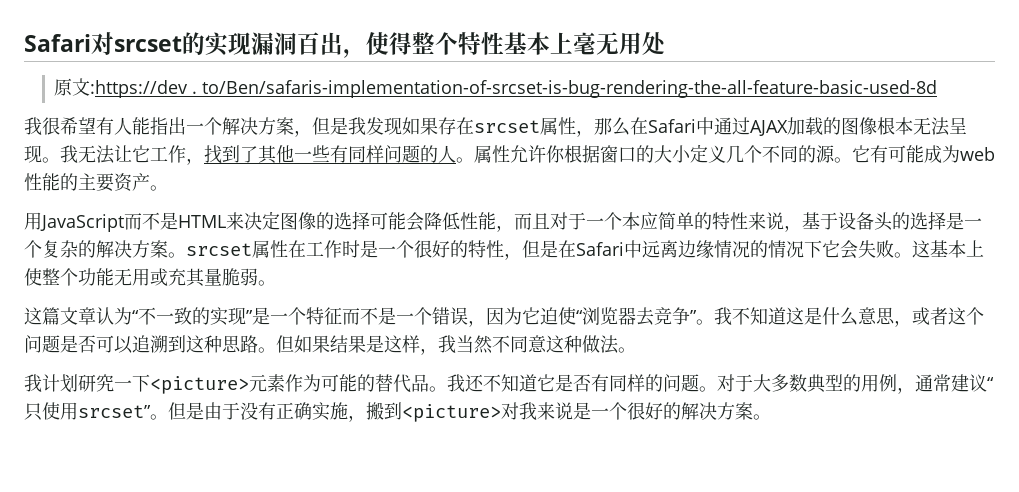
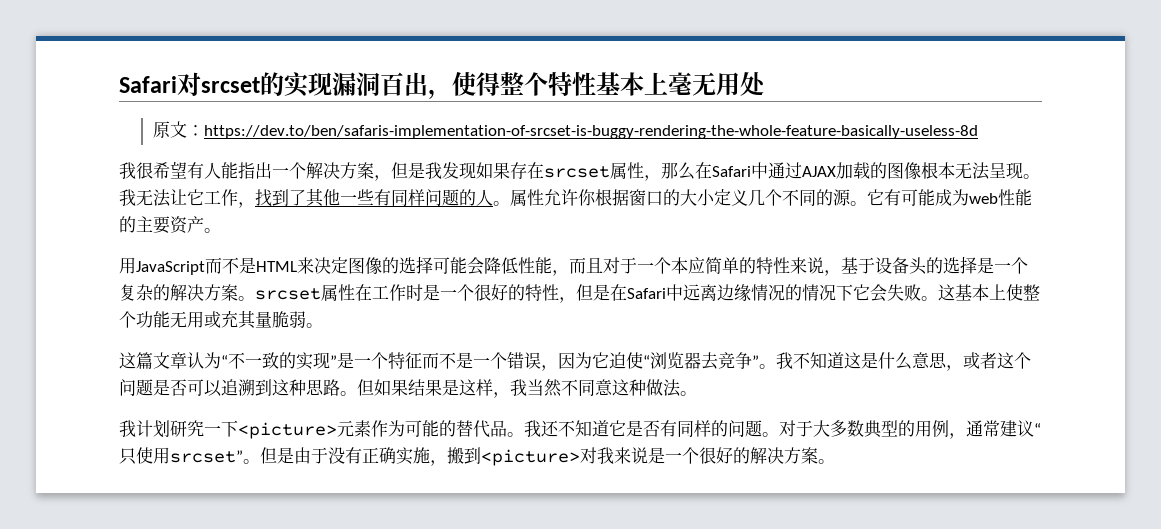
- 原文:https://dev . to/Ben/safaris-implementation-of-srcset-is-bug-rendering-the-all-feature-basic-used-8d
+ 原文：https://dev.to/ben/safaris-implementation-of-srcset-is-buggy-rendering-the-whole-feature-basically-useless-8d

